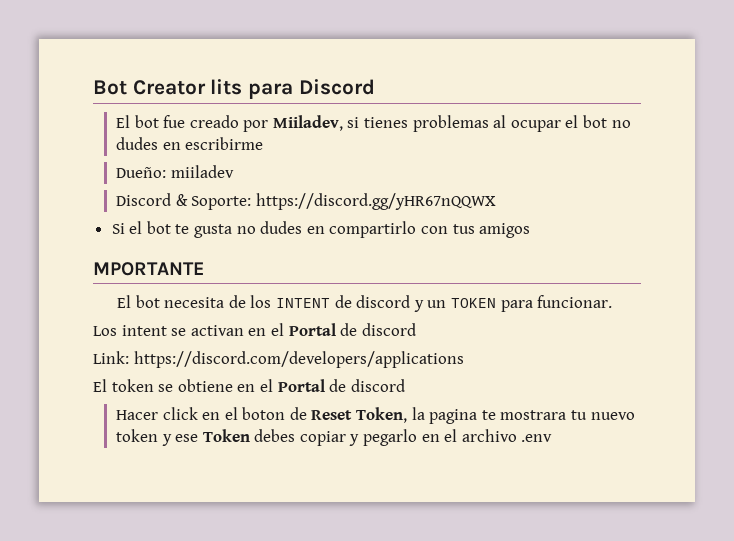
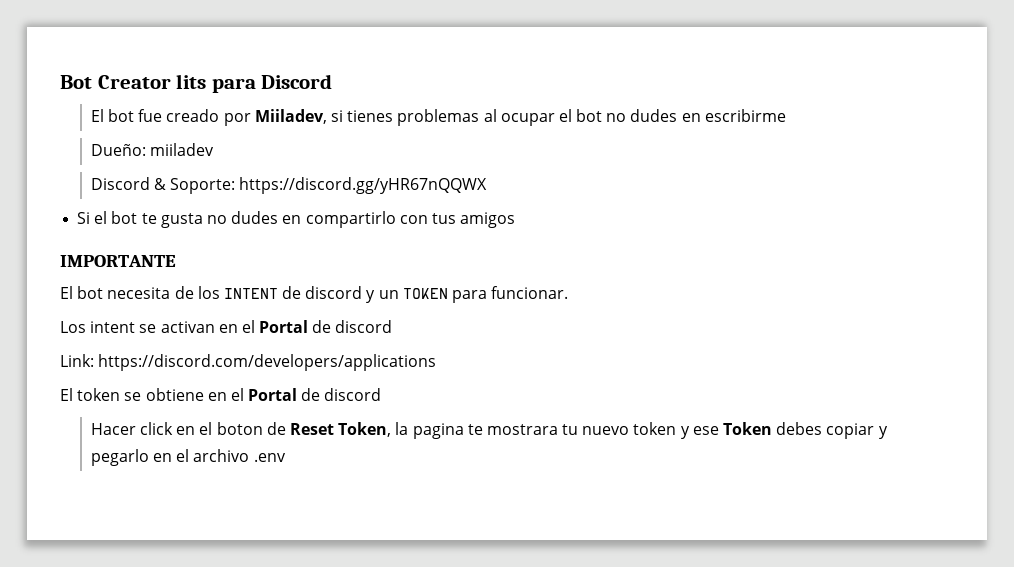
- MPORTANTE
+ IMPORTANTE

